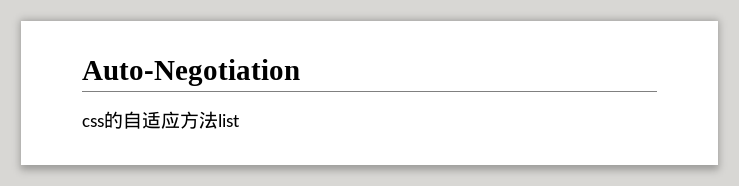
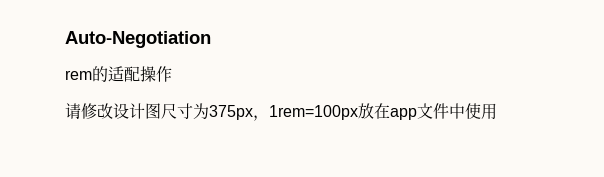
- css的自适应方法list
+ rem的适配操作
+ 请修改设计图尺寸为375px，1rem=100px放在app文件中使用

